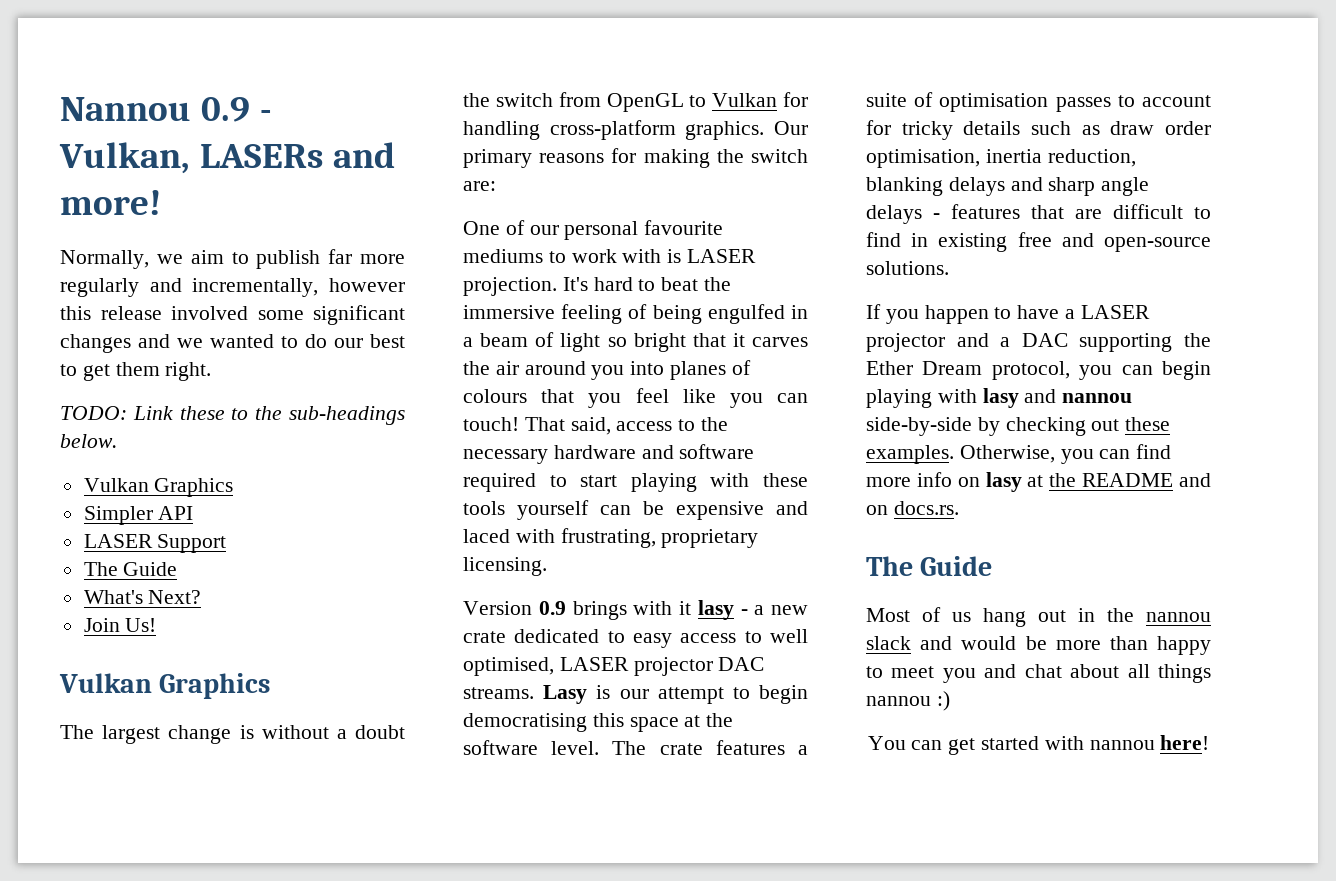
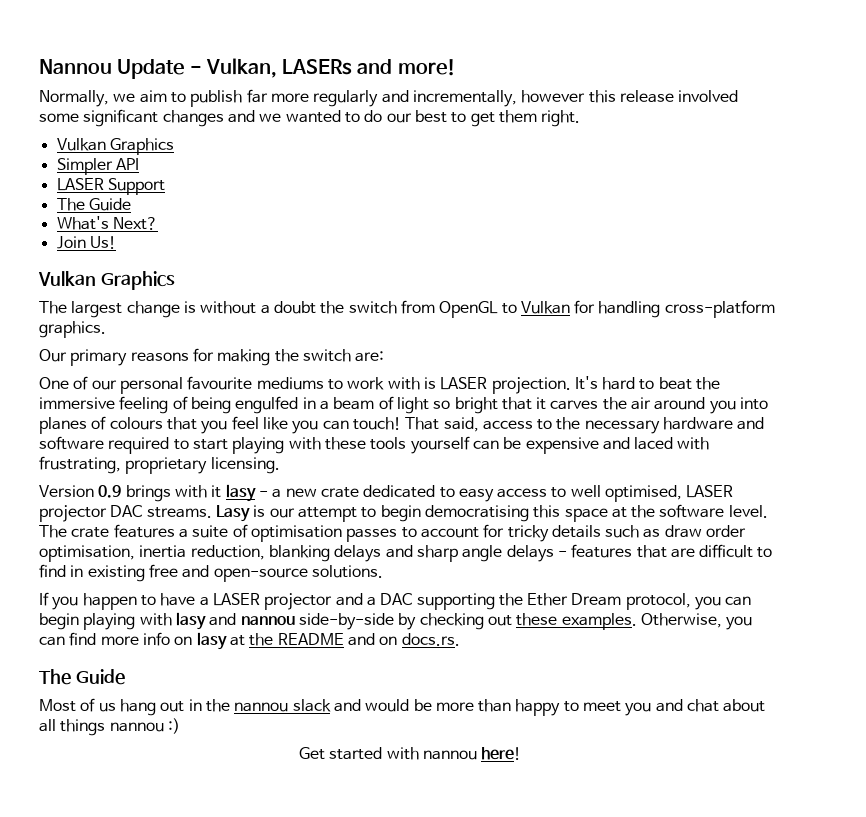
- Nannou 0.9 - Vulkan, LASERs and more!
+ Nannou Update - Vulkan, LASERs and more!
- TODO: Link these to the sub-headings below.
- The largest change is without a doubt the switch from OpenGL to Vulkan for handling cross-platform graphics. Our primary reasons for making the switch are:
+ The largest change is without a doubt the switch from OpenGL to Vulkan for handling cross-platform graphics.
+ Our primary reasons for making the switch are:
- You can get started with nannou here!
+ Get started with nannou here!

